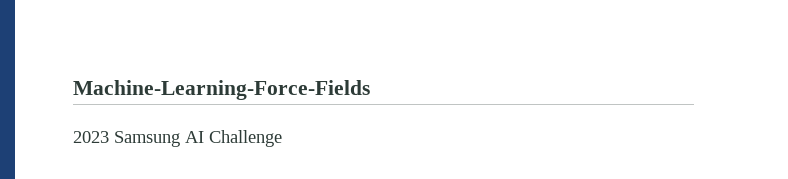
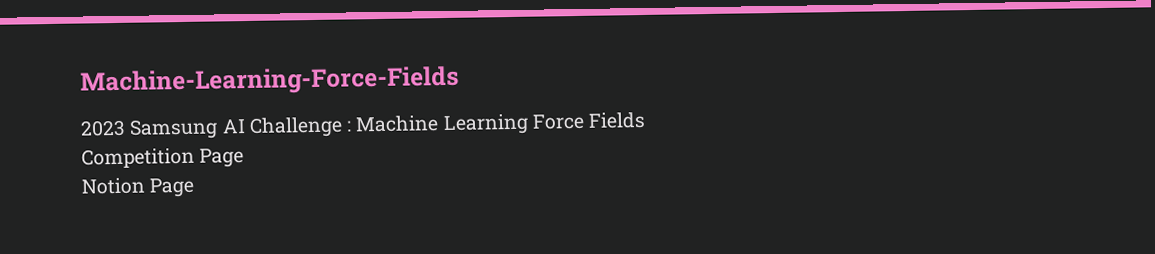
- 2023 Samsung AI Challenge
+ 2023 Samsung AI Challenge : Machine Learning Force Fields
+ Competition Page
+ Notion Page

